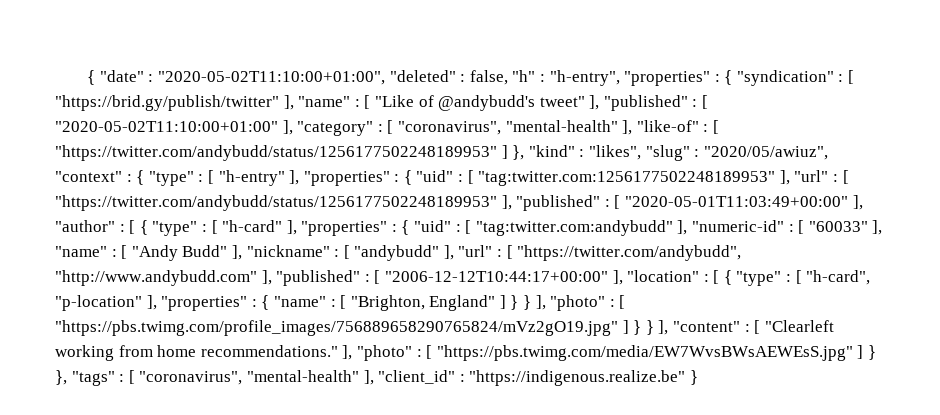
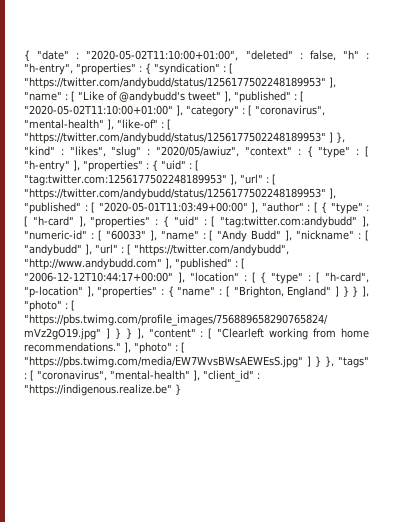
- [ "https://brid.gy/publish/twitter" ], "name" :
+ [ "https://twitter.com/andybudd/status/1256177502248189953" ], "name" :

